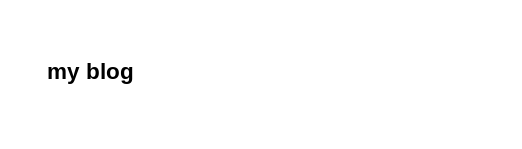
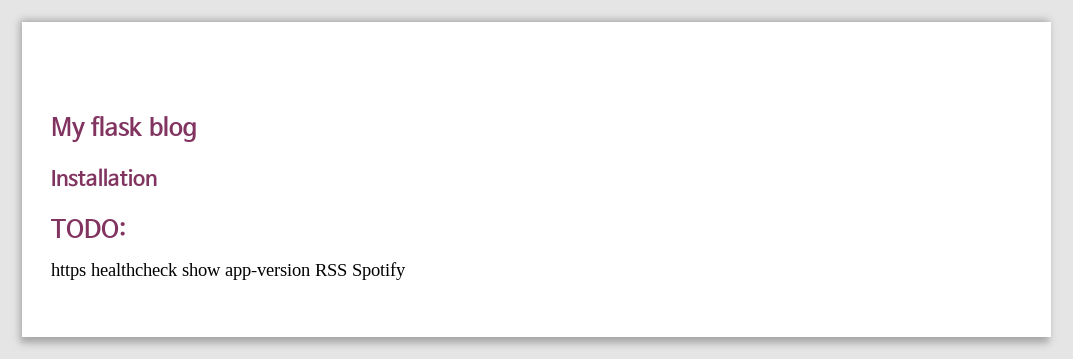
- my blog
+ My flask blog
+ Installation
+ TODO:
+ https healthcheck show app-version RSS Spotify

